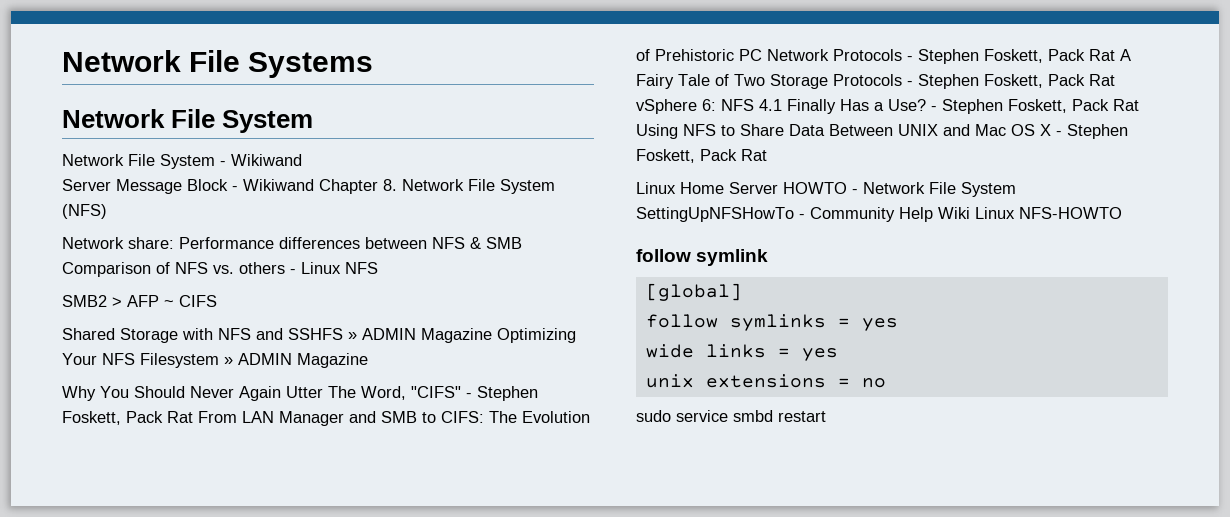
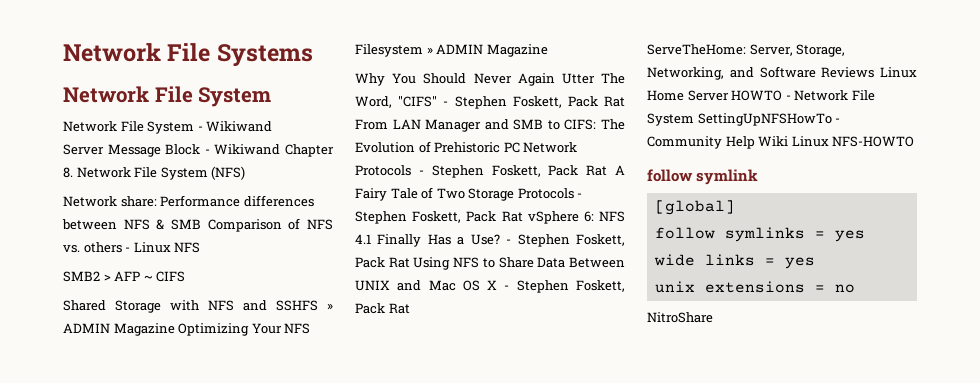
- Linux Home Server HOWTO - Network File System SettingUpNFSHowTo - Community Help Wiki Linux NFS-HOWTO
+ ServeTheHome: Server, Storage, Networking, and Software Reviews Linux Home Server HOWTO - Network File System SettingUpNFSHowTo - Community Help Wiki Linux NFS-HOWTO
- sudo service smbd restart
+ NitroShare

